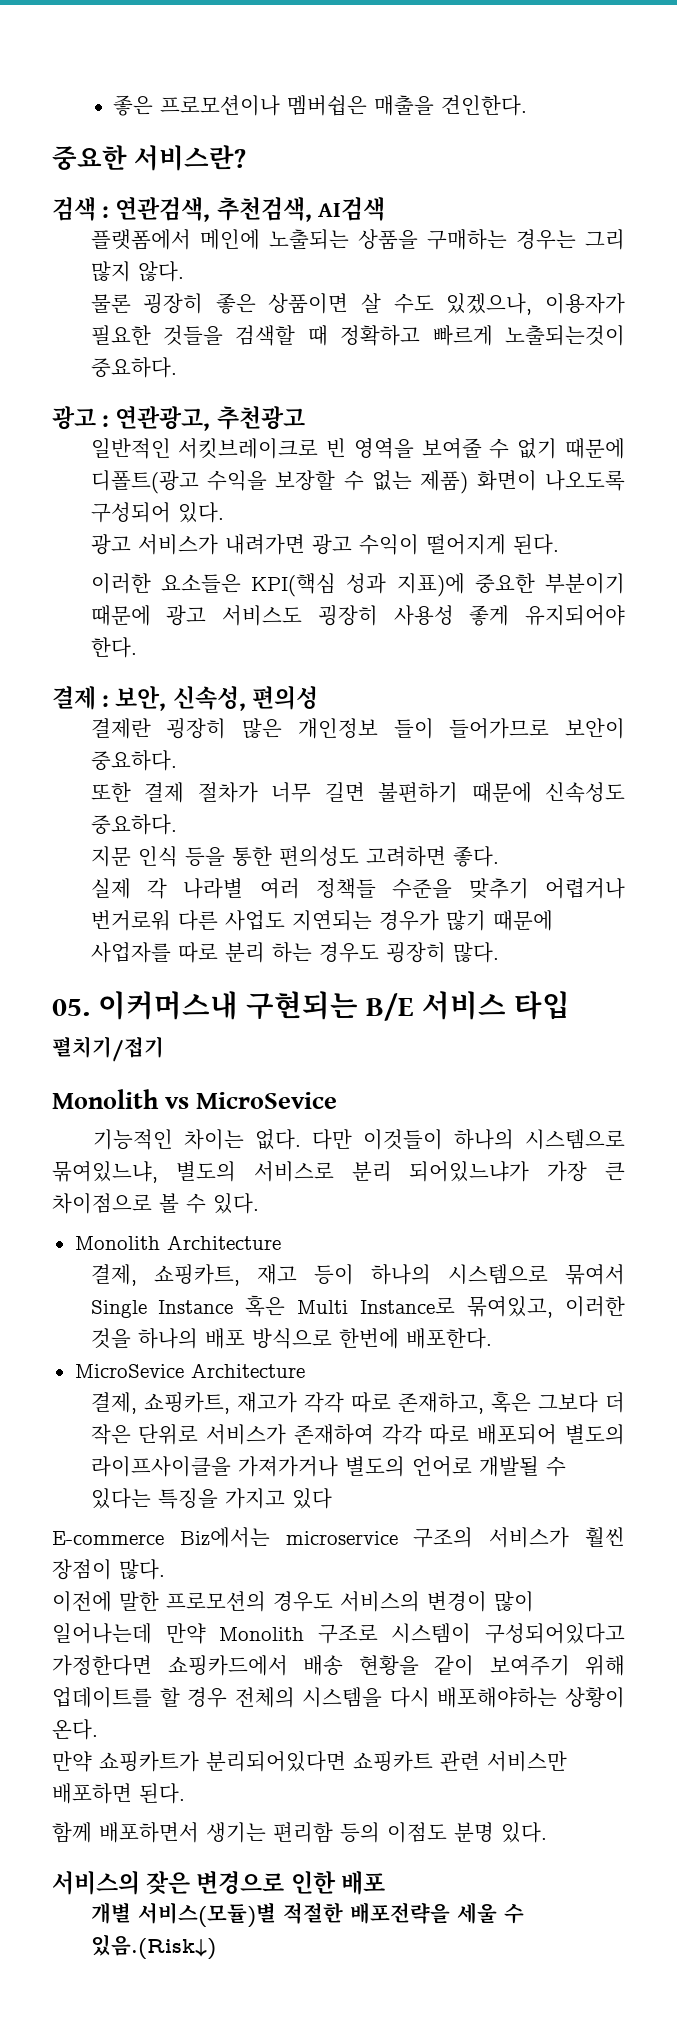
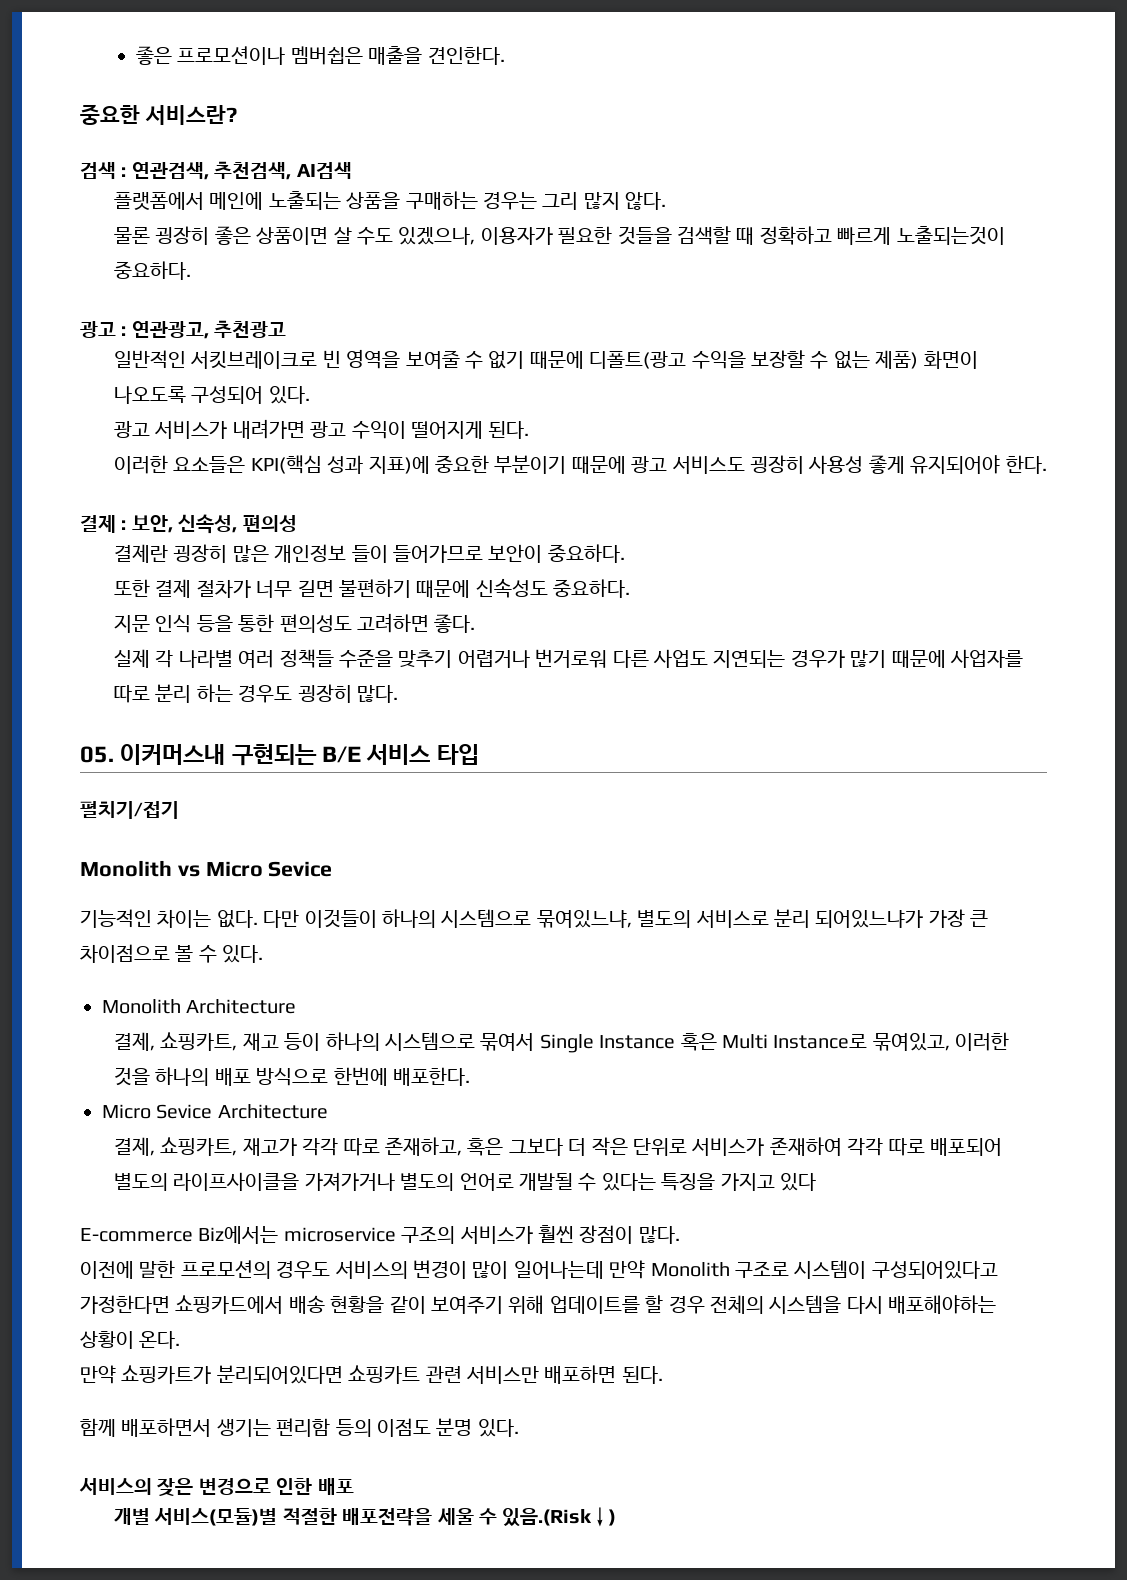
- Monolith vs MicroSevice
+ Monolith vs Micro Sevice
- MicroSevice Architecture
+ Micro Sevice Architecture

